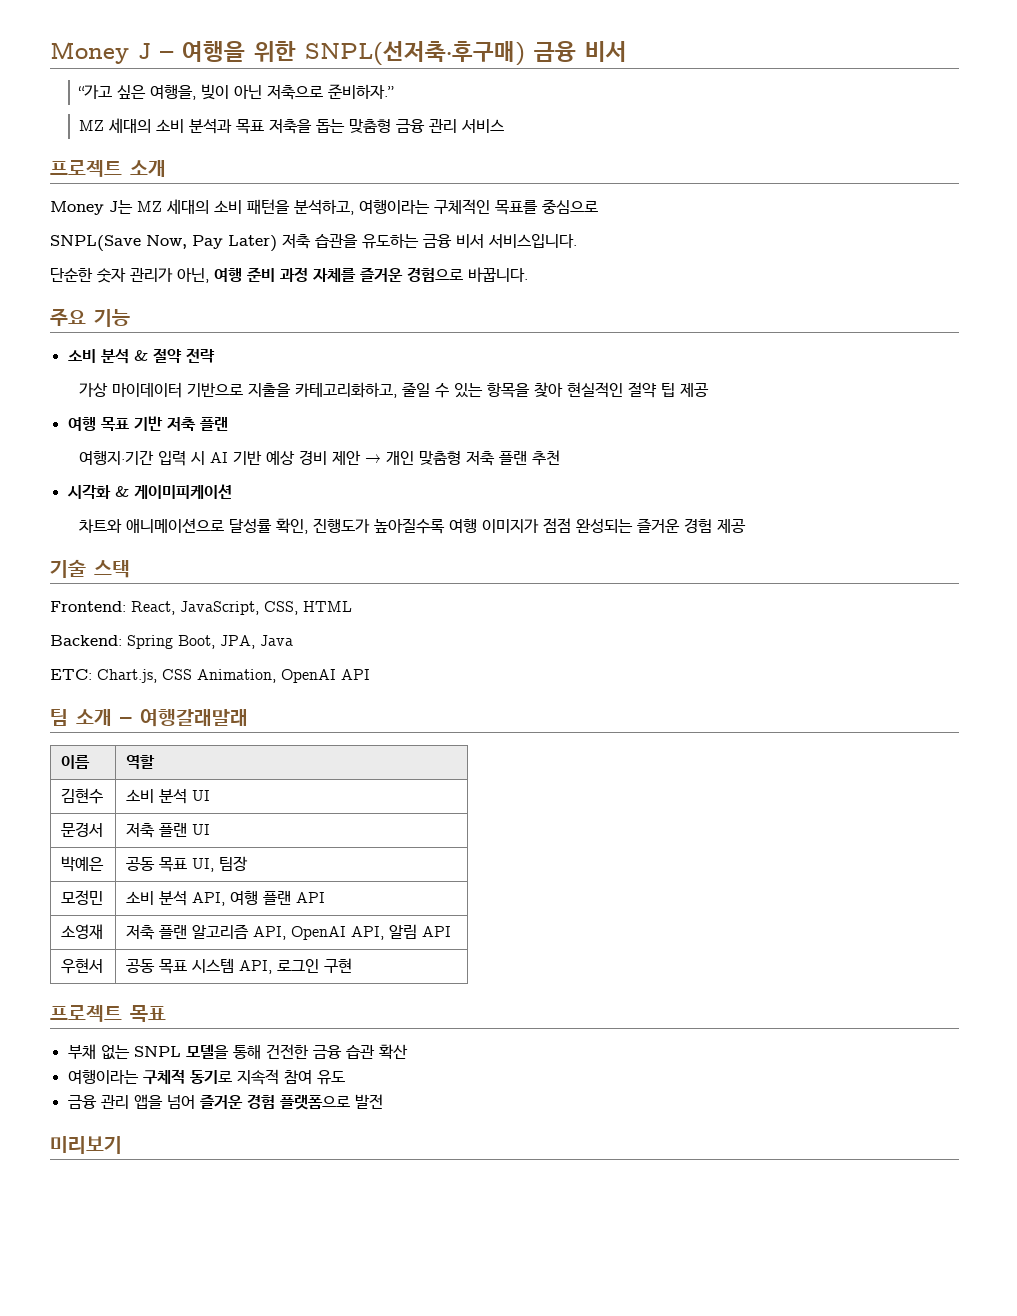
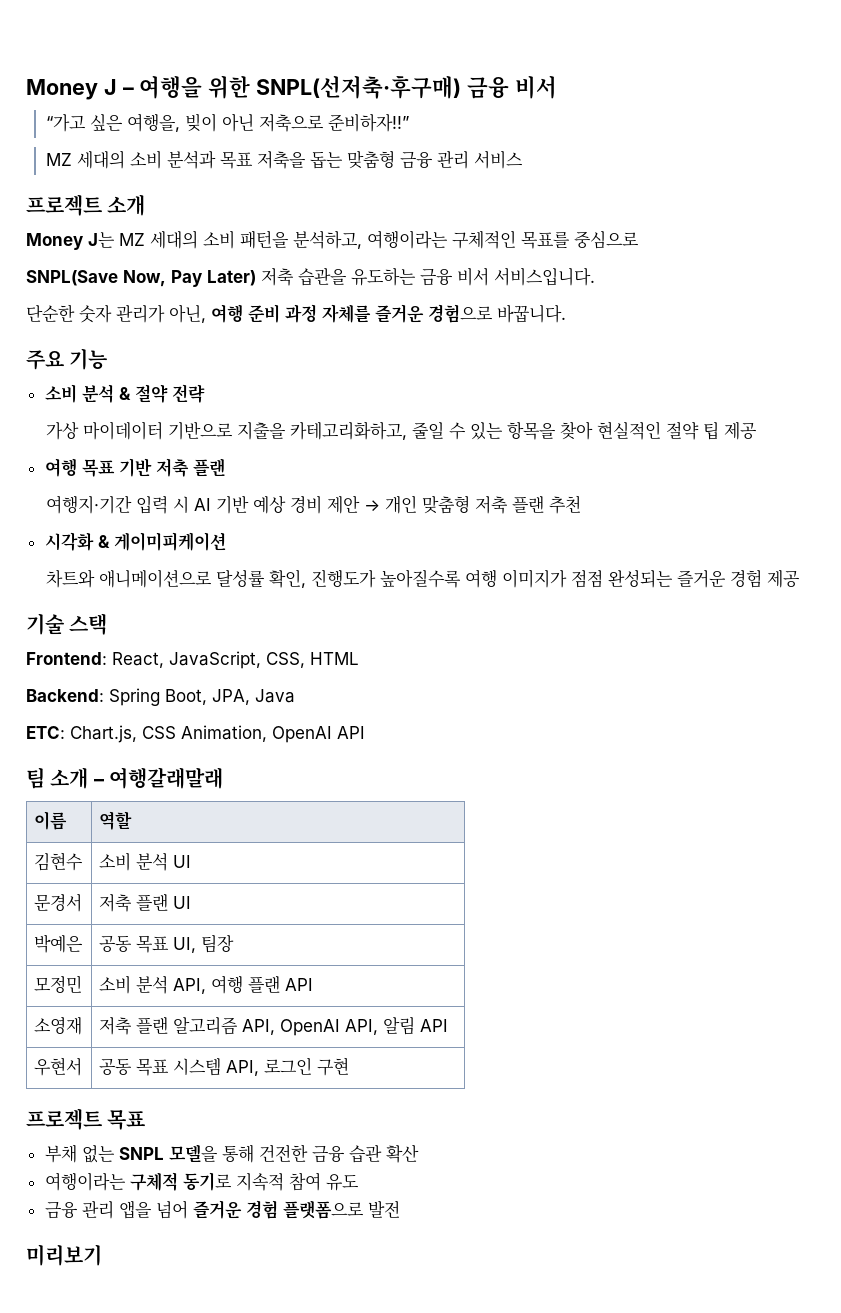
- “가고 싶은 여행을, 빚이 아닌 저축으로 준비하자.”
+ “가고 싶은 여행을, 빚이 아닌 저축으로 준비하자!!”

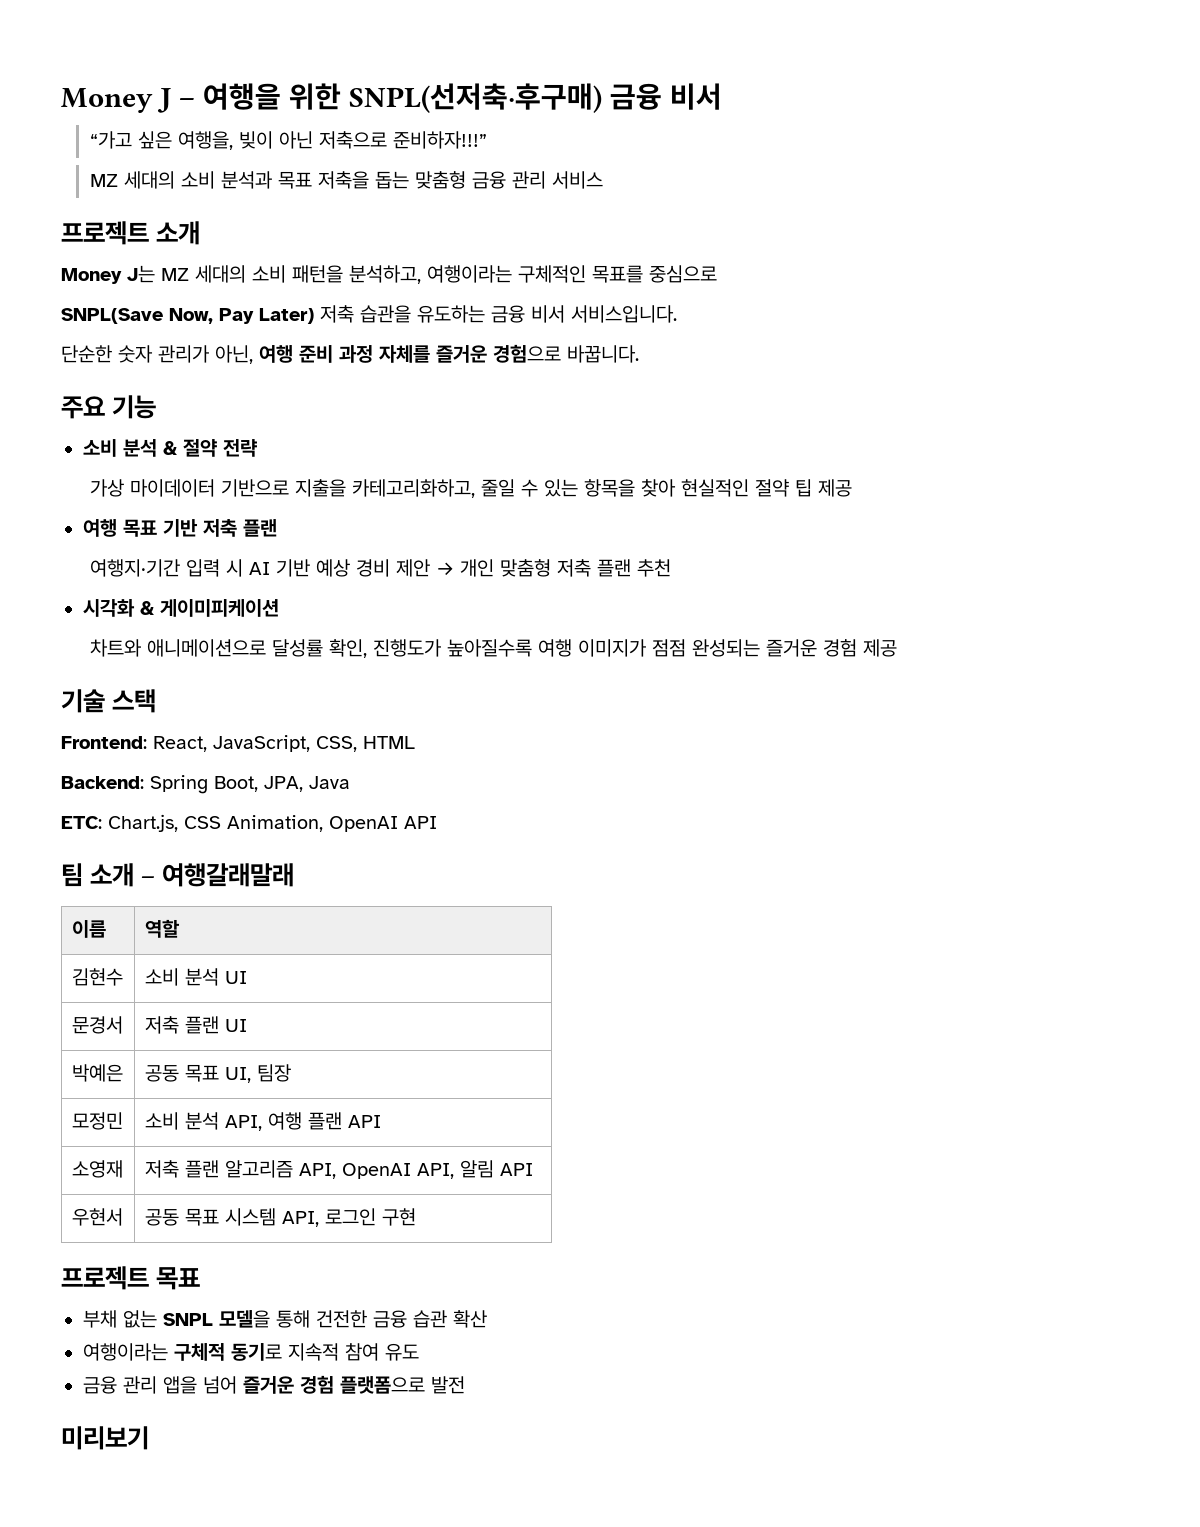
- “가고 싶은 여행을, 빚이 아닌 저축으로 준비하자!!”
+ “가고 싶은 여행을, 빚이 아닌 저축으로 준비하자!!!”

